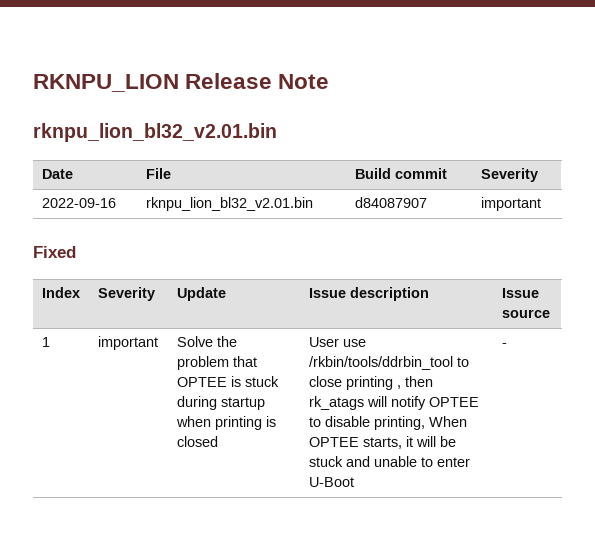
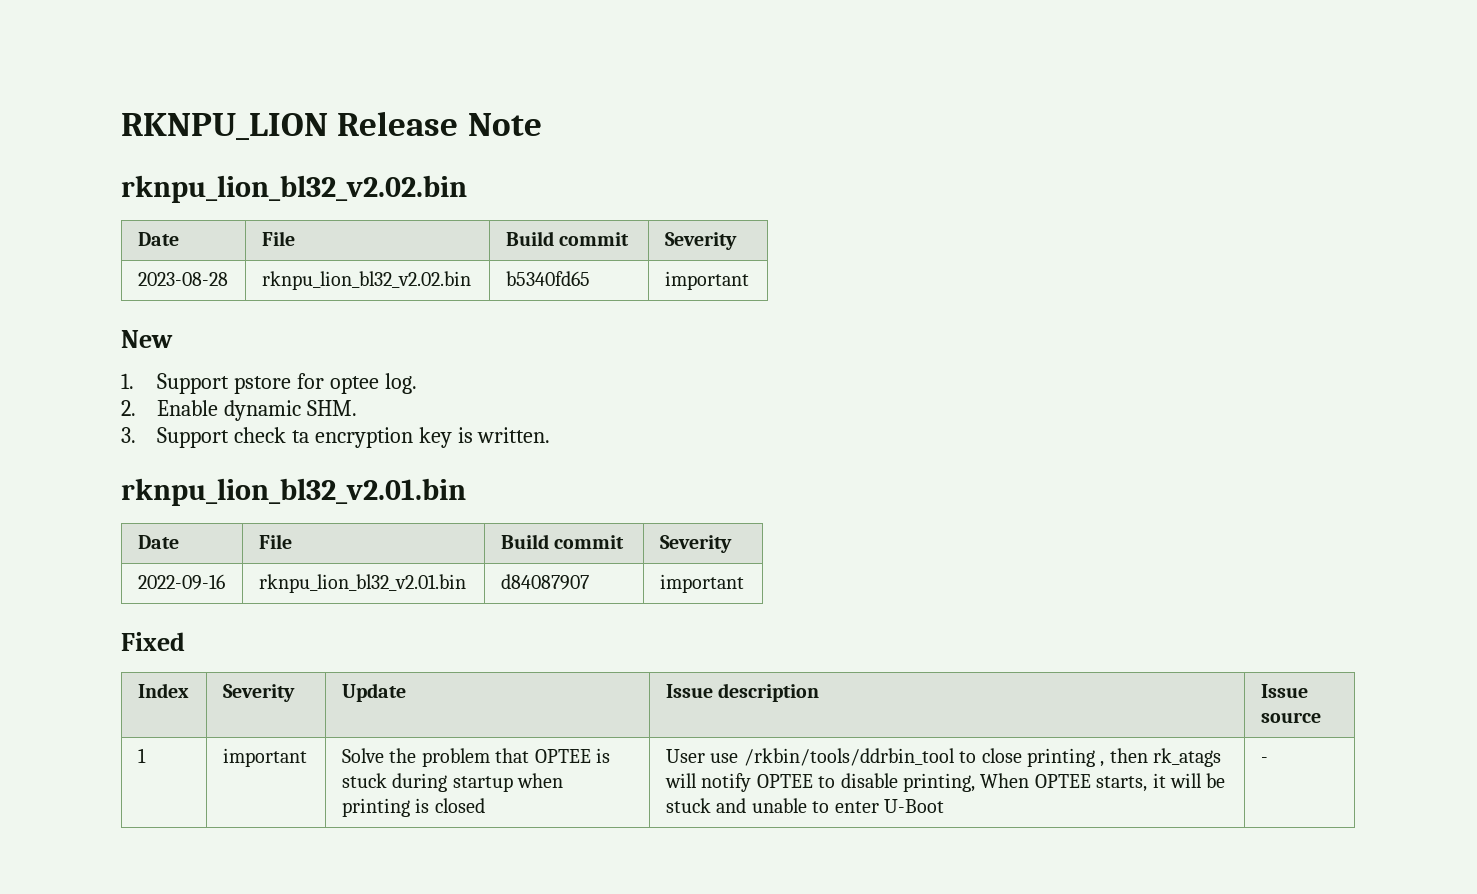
  RKNPU_LION Release Note
+ rknpu_lion_bl32_v2.02.bin
+ Date | File | Build commit | Severity
+ 2023-08-28 | rknpu_lion_bl32_v2.02.bin | b5340fd65 | important
+ New
+ 1. Support pstore for optee log.
+ 2. Enable dynamic SHM.
+ 3. Support check ta encryption key is written.

